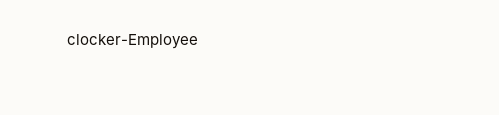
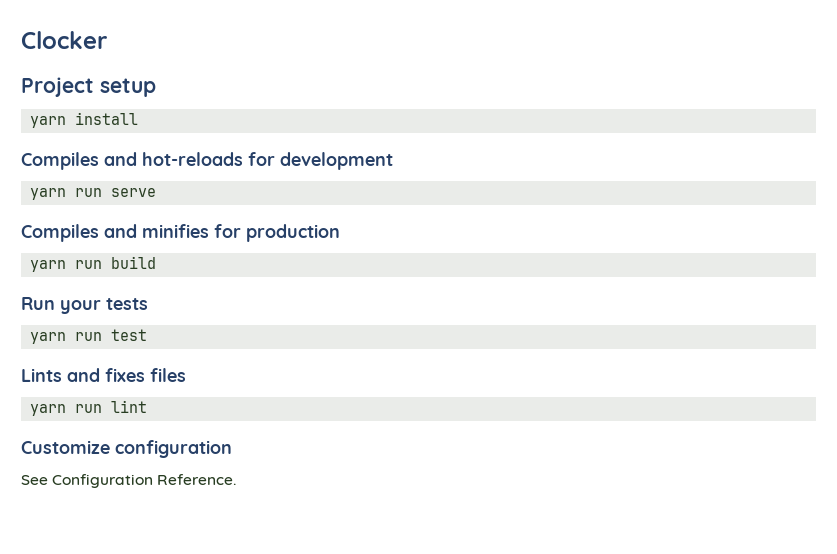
- clocker-Employee
+ Clocker
+ Project setup
+ yarn install
+ Compiles and hot-reloads for development
+ yarn run serve
+ Compiles and minifies for production
+ yarn run build
+ Run your tests
+ yarn run test
+ Lints and fixes files
+ yarn run lint
+ Customize configuration
+ See Configuration Reference.

